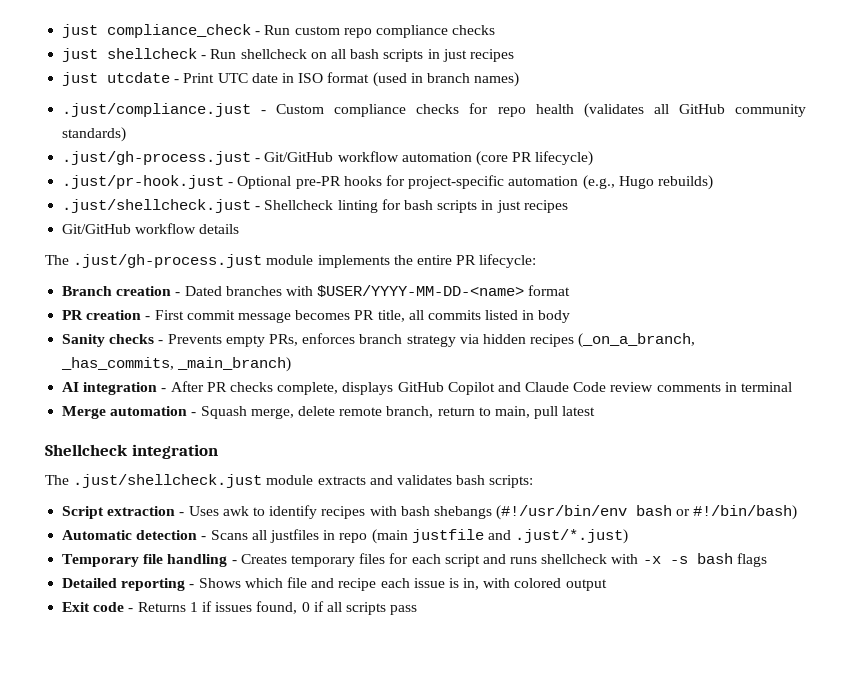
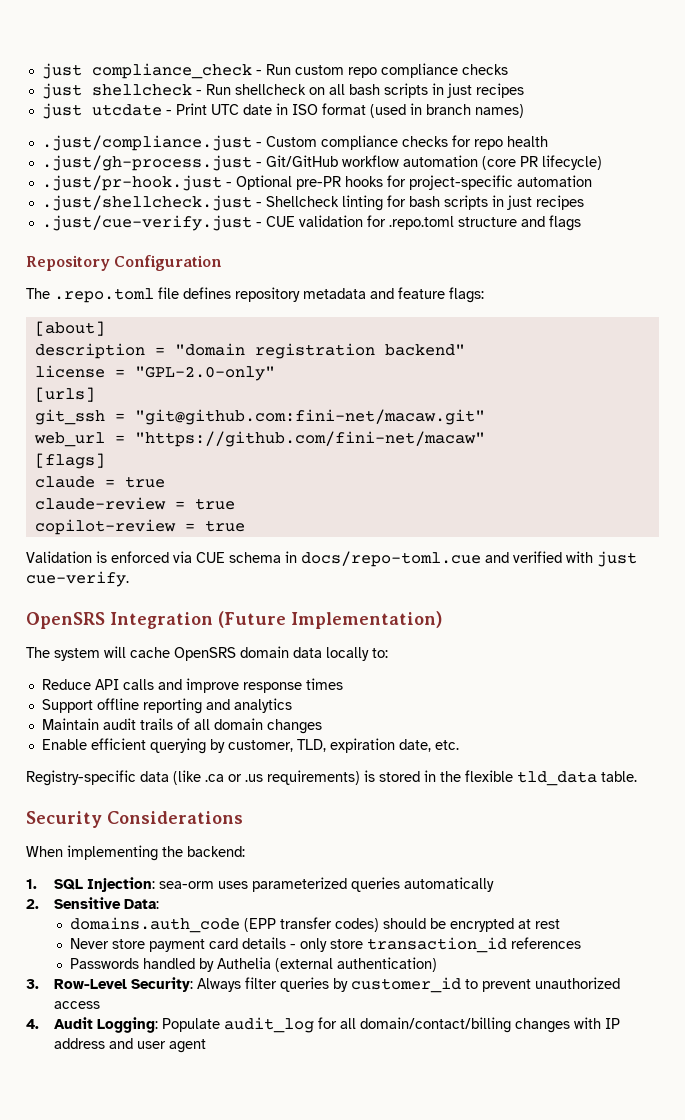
- .just/compliance.just - Custom compliance checks for repo health (validates all GitHub community standards)
+ .just/compliance.just - Custom compliance checks for repo health
- .just/pr-hook.just - Optional pre-PR hooks for project-specific automation (e.g., Hugo rebuilds)
+ .just/pr-hook.just - Optional pre-PR hooks for project-specific automation
- Git/GitHub workflow details
- The .just/gh-process.just module implements the entire PR lifecycle:
- Branch creation - Dated branches with $USER/YYYY-MM-DD-<name> format
- PR creation - First commit message becomes PR title, all commits listed in body
- Sanity checks - Prevents empty PRs, enforces branch strategy via hidden recipes (_on_a_branch, _has_commits, _main_branch)
- AI integration - After PR checks complete, displays GitHub Copilot and Claude Code review comments in terminal
- Merge automation - Squash merge, delete remote branch, return to main, pull latest
- Shellcheck integration
- The .just/shellcheck.just module extracts and validates bash scripts:
- Script extraction - Uses awk to identify recipes with bash shebangs (#!/usr/bin/env bash or #!/bin/bash)
- Automatic detection - Scans all justfiles in repo (main justfile and .just/*.just)
- Temporary file handling - Creates temporary files for each script and runs shellcheck with -x -s bash flags
- Detailed reporting - Shows which file and recipe each issue is in, with colored output
- Exit code - Returns 1 if issues found, 0 if all scripts pass
+ .just/cue-verify.just - CUE validation for .repo.toml structure and flags
+ Repository Configuration
+ The .repo.toml file defines repository metadata and feature flags:
+ [about]
+ description = "domain registration backend"
+ license = "GPL-2.0-only"
+ [urls]
+ git_ssh = "git@github.com:fini-net/macaw.git"
+ web_url = "https://github.com/fini-net/macaw"
+ [flags]
+ claude = true
+ claude-review = true
+ copilot-review = true
+ Validation is enforced via CUE schema in docs/repo-toml.cue and verified with just cue-verify.
+ OpenSRS Integration (Future Implementation)
+ The system will cache OpenSRS domain data locally to:
+ Reduce API calls and improve response times
+ Support offline reporting and analytics
+ Maintain audit trails of all domain changes
+ Enable efficient querying by customer, TLD, expiration date, etc.
+ Registry-specific data (like .ca or .us requirements) is stored in the flexible tld_data table.
+ Security Considerations
+ When implementing the backend:
+ 1. SQL Injection: sea-orm uses parameterized queries automatically
+ 2. Sensitive Data:
+ domains.auth_code (EPP transfer codes) should be encrypted at rest
+ Never store payment card details - only store transaction_id references
+ Passwords handled by Authelia (external authentication)
+ 3. Row-Level Security: Always filter queries by customer_id to prevent unauthorized access
+ 4. Audit Logging: Populate audit_log for all domain/contact/billing changes with IP address and user agent

